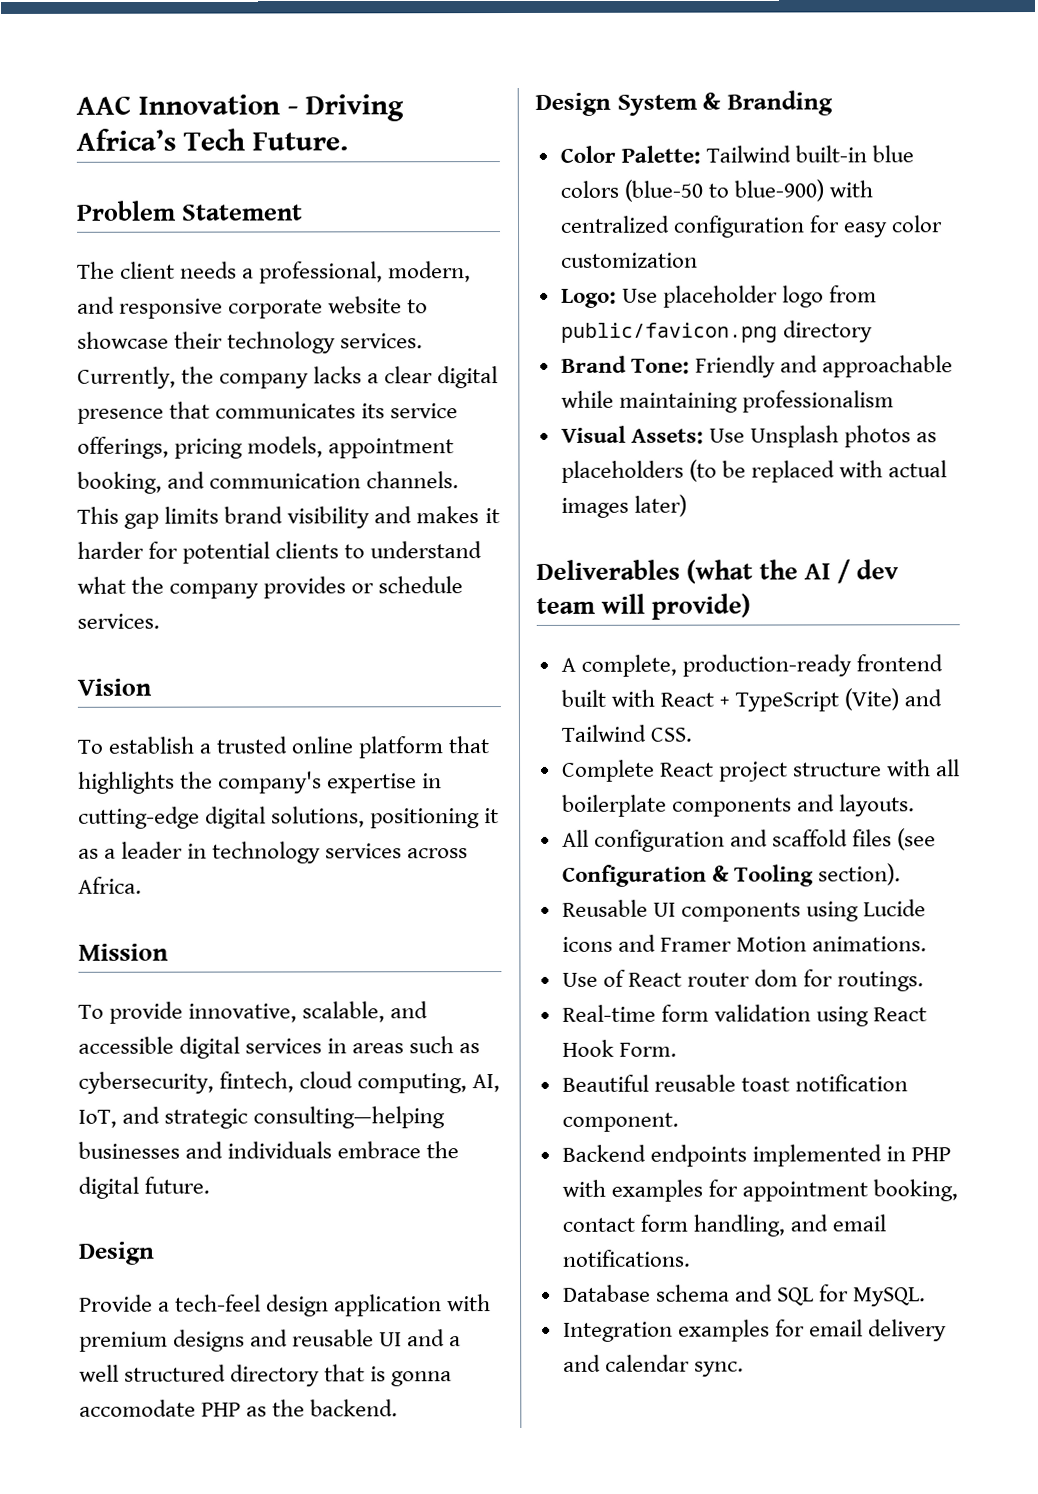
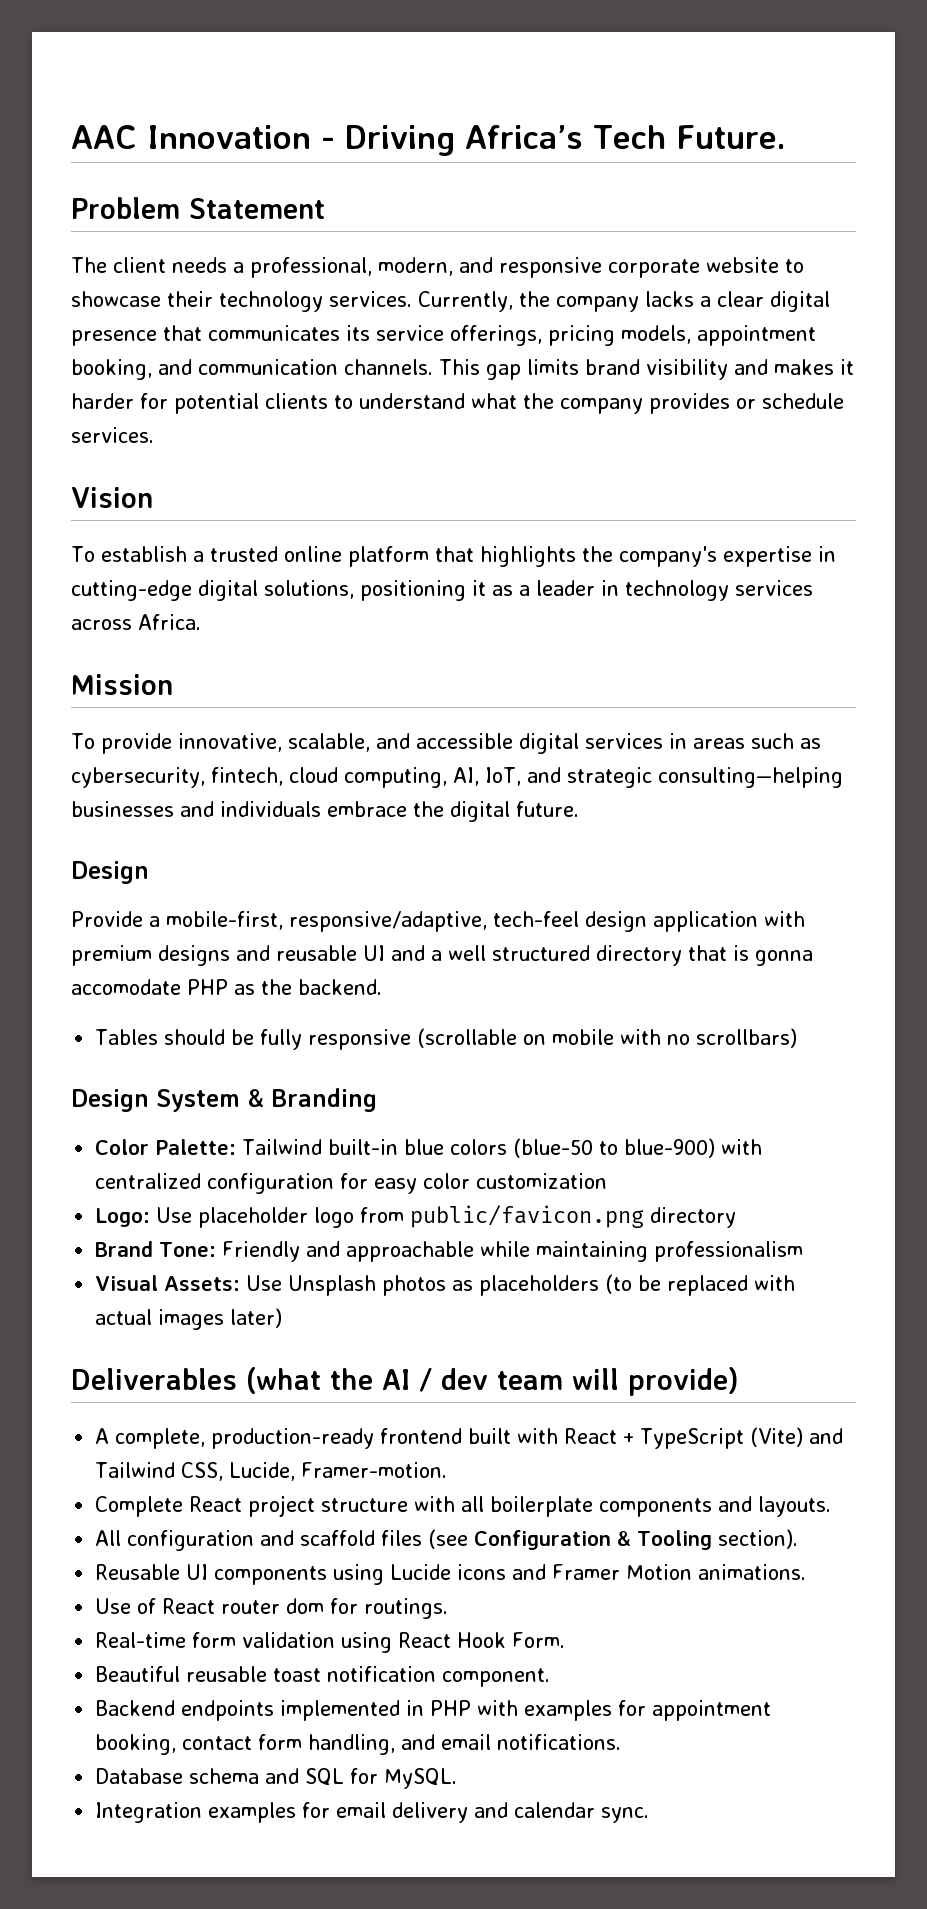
- Provide a tech-feel design application with premium designs and reusable UI and a well structured directory that is gonna accomodate PHP as the backend.
+ Provide a mobile-first, responsive/adaptive, tech-feel design application with premium designs and reusable UI and a well structured directory that is gonna accomodate PHP as the backend.
+ Tables should be fully responsive (scrollable on mobile with no scrollbars)
- A complete, production-ready frontend built with React + TypeScript (Vite) and Tailwind CSS.
+ A complete, production-ready frontend built with React + TypeScript (Vite) and Tailwind CSS, Lucide, Framer-motion.

